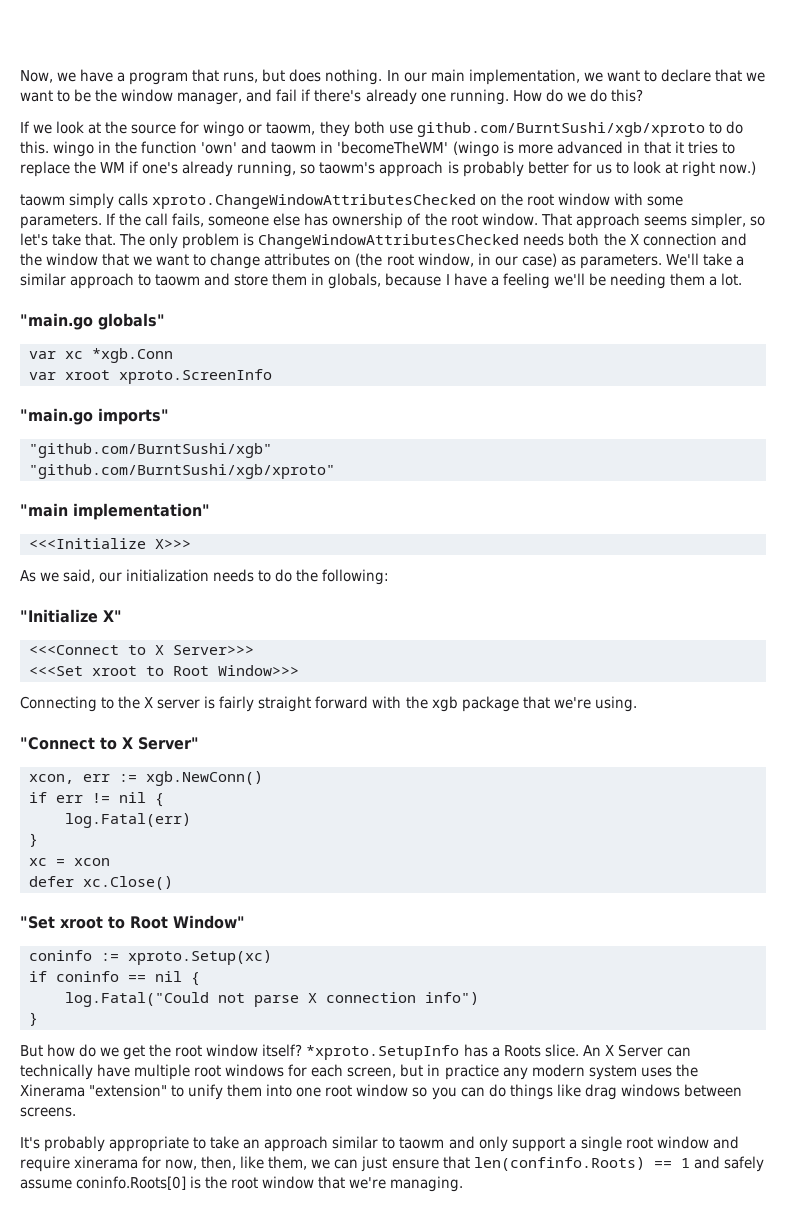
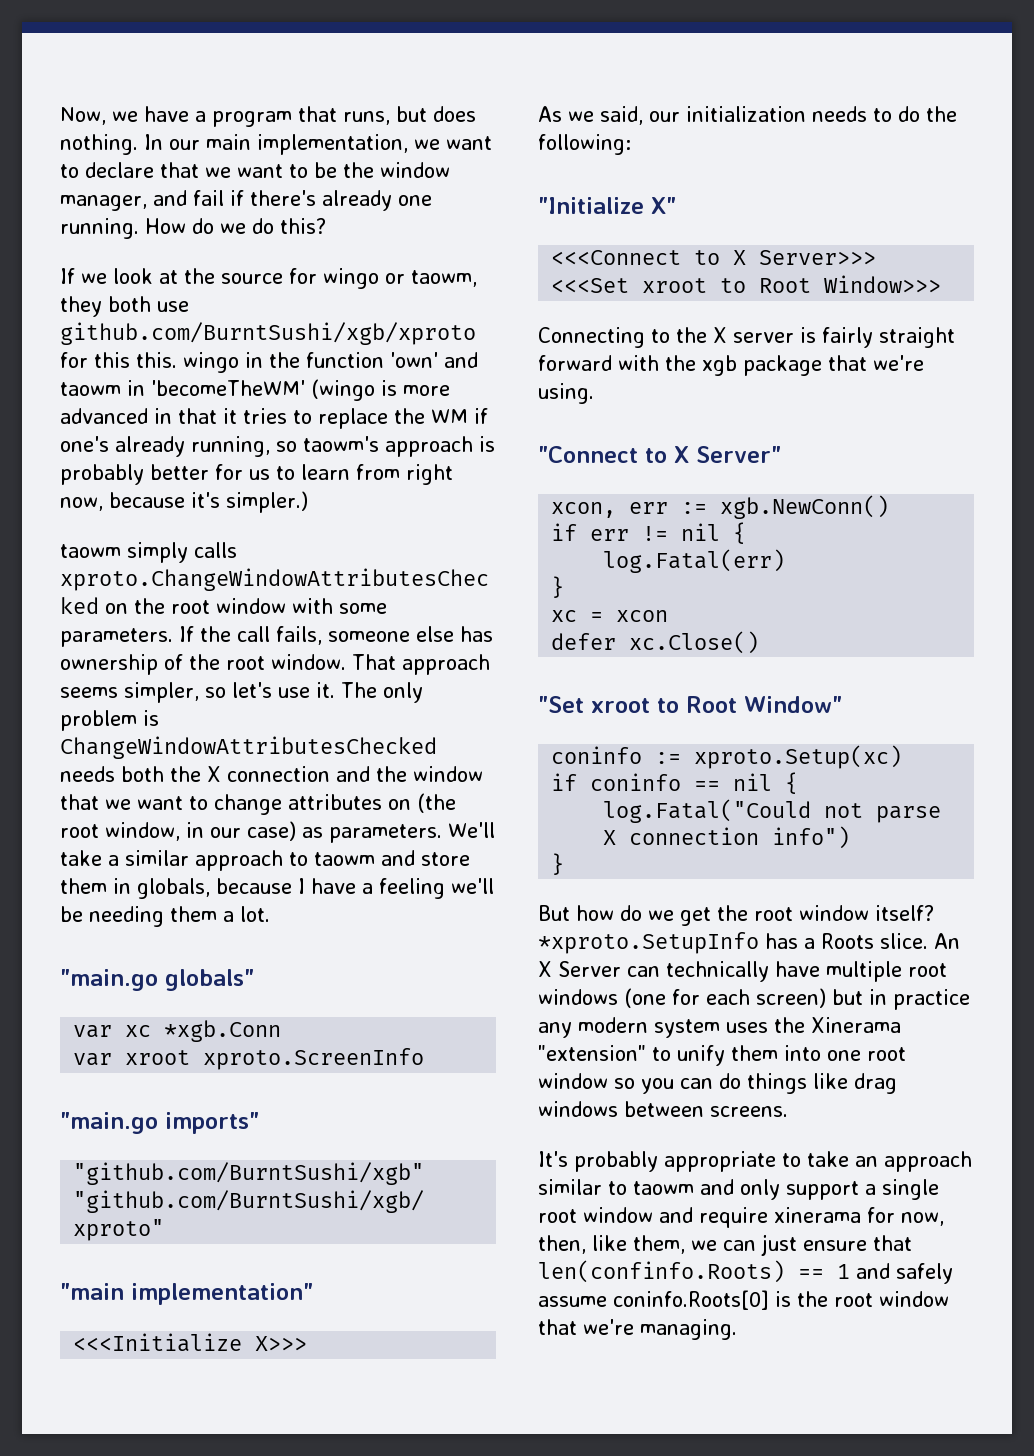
- If we look at the source for wingo or taowm, they both use github.com/BurntSushi/xgb/xproto to do this. wingo in the function 'own' and taowm in 'becomeTheWM' (wingo is more advanced in that it tries to replace the WM if one's already running, so taowm's approach is probably better for us to look at right now.)
+ If we look at the source for wingo or taowm, they both use github.com/BurntSushi/xgb/xproto for this this. wingo in the function 'own' and taowm in 'becomeTheWM' (wingo is more advanced in that it tries to replace the WM if one's already running, so taowm's approach is probably better for us to learn from right now, because it's simpler.)
- That approach seems simpler, so let's take that.
+ That approach seems simpler, so let's use it.
- An X Server can technically have multiple root windows for each screen, but in practice any modern system uses the Xinerama "extension" to unify them into one root window so you can do things like drag windows between screens.
+ An X Server can technically have multiple root windows (one for each screen) but in practice any modern system uses the Xinerama "extension" to unify them into one root window so you can do things like drag windows between screens.

